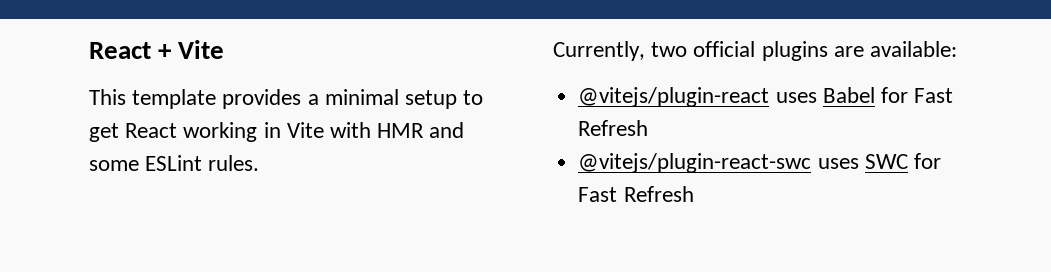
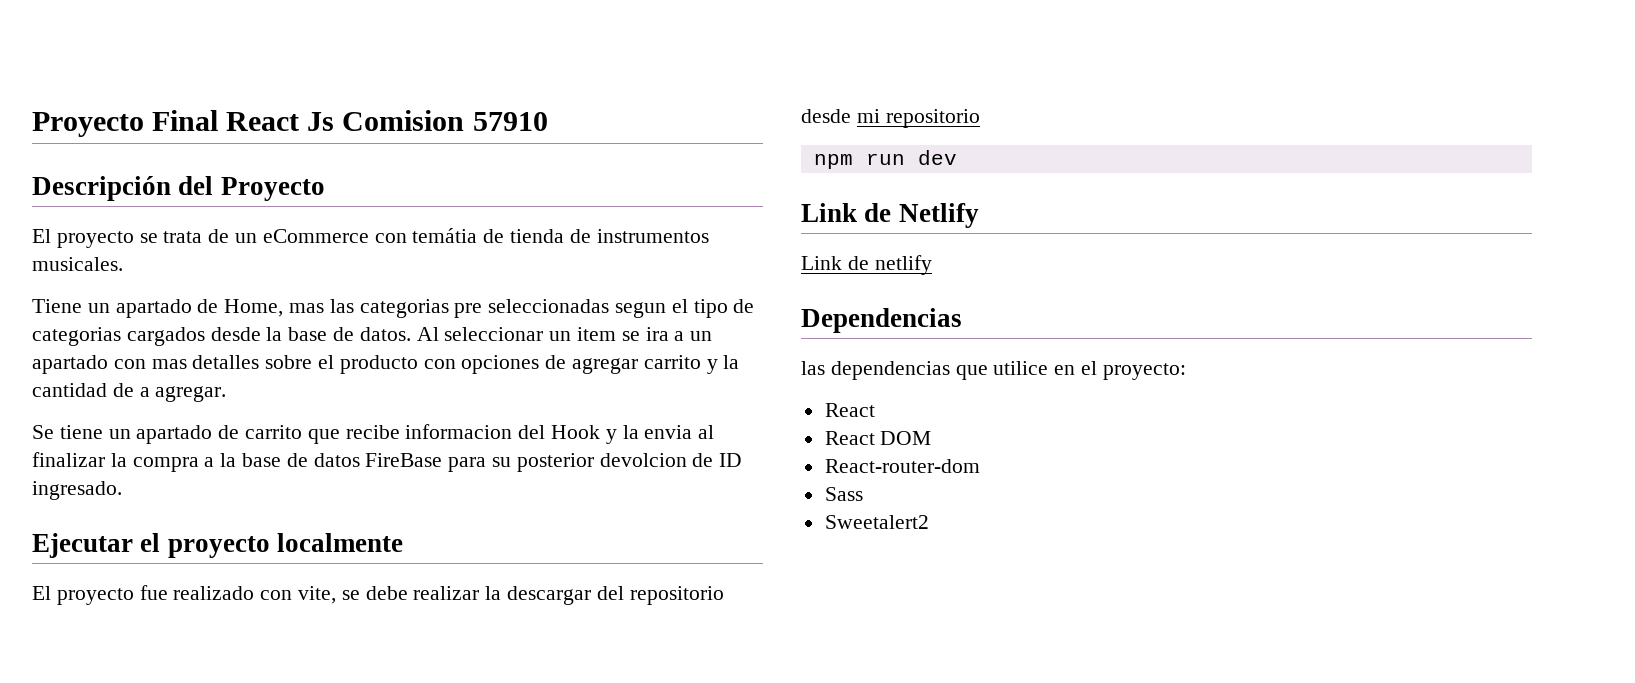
- React + Vite
- This template provides a minimal setup to get React working in Vite with HMR and some ESLint rules.
- Currently, two official plugins are available:
- @vitejs/plugin-react uses Babel for Fast Refresh
- @vitejs/plugin-react-swc uses SWC for Fast Refresh
+ Proyecto Final React Js Comision 57910
+ Descripción del Proyecto
+ El proyecto se trata de un eCommerce con temátia de tienda de instrumentos musicales.
+ Tiene un apartado de Home, mas las categorias pre seleccionadas segun el tipo de categorias cargados desde la base de datos. Al seleccionar un item se ira a un apartado con mas detalles sobre el producto con opciones de agregar carrito y la cantidad de a agregar.
+ Se tiene un apartado de carrito que recibe informacion del Hook y la envia al finalizar la compra a la base de datos FireBase para su posterior devolcion de ID ingresado.
+ Ejecutar el proyecto localmente
+ El proyecto fue realizado con vite, se debe realizar la descargar del repositorio desde mi repositorio
+ npm run dev
+ Link de Netlify
+ Link de netlify
+ Dependencias
+ las dependencias que utilice en el proyecto:
+ React
+ React DOM
+ React-router-dom
+ Sass
+ Sweetalert2

